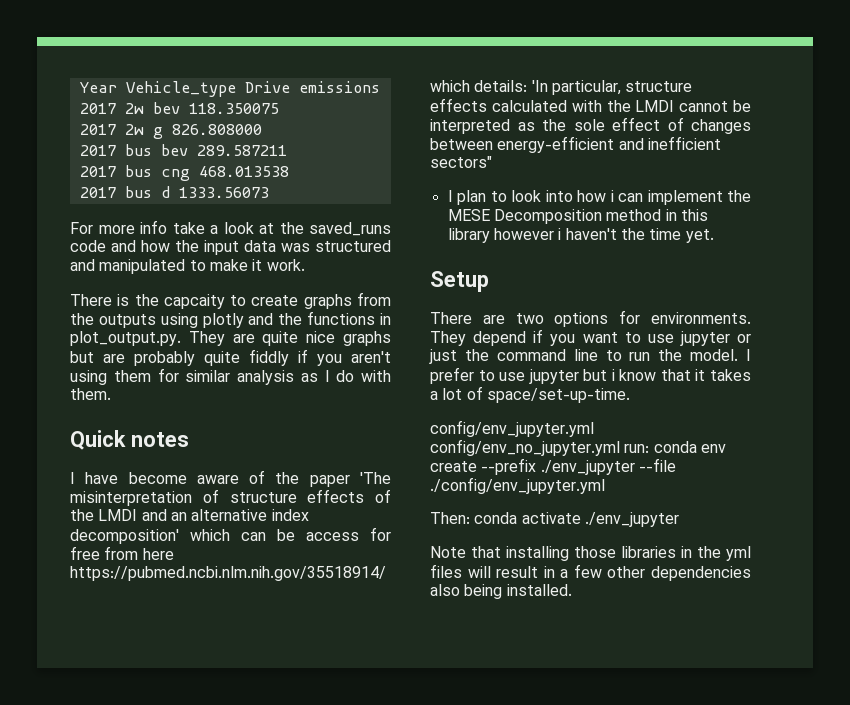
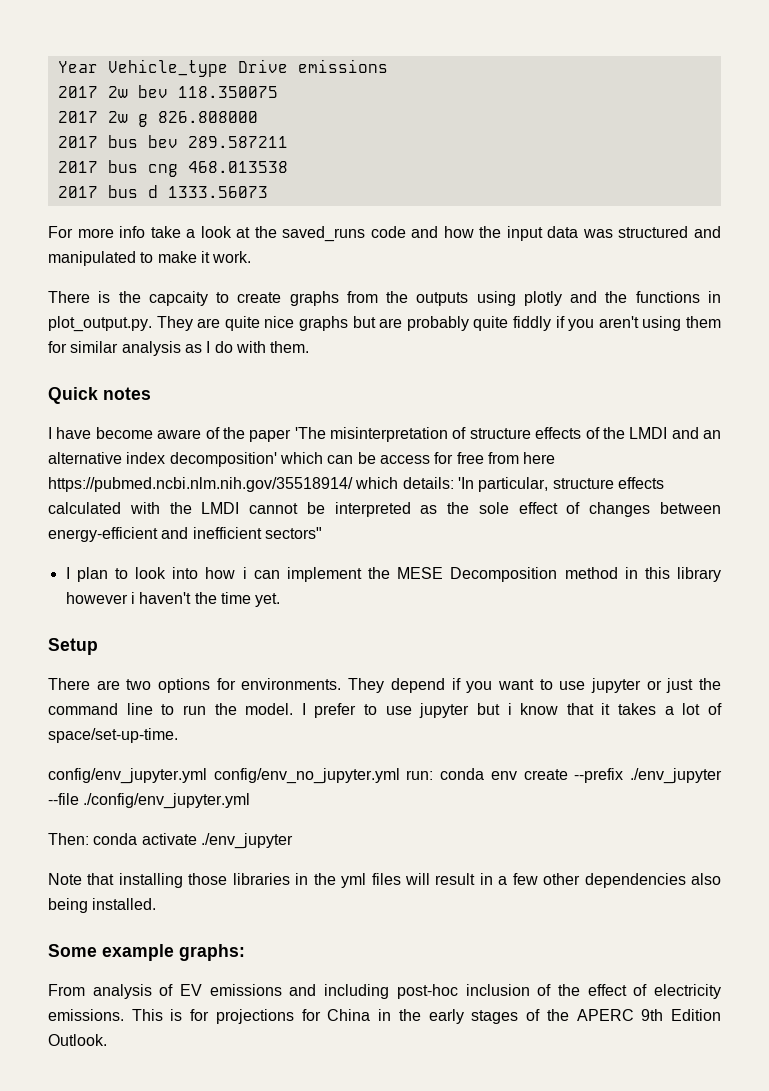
+ Some example graphs:
+ From analysis of EV emissions and including post-hoc inclusion of the effect of electricity emissions. This is for projections for China in the early stages of the APERC 9th Edition Outlook.

